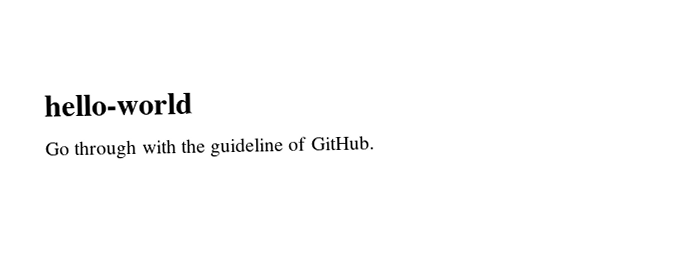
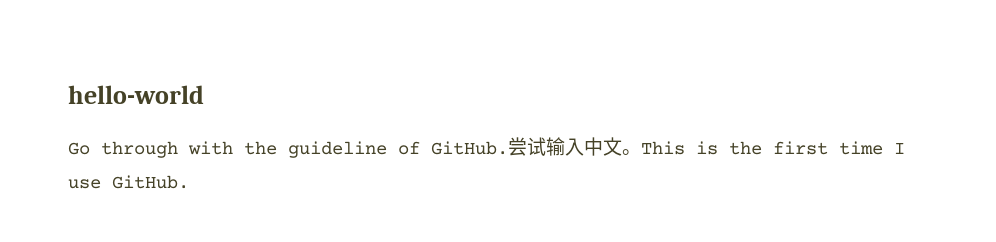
+ 尝试输入中文。This is the first time I use GitHub.

